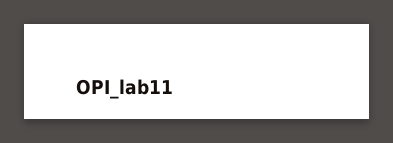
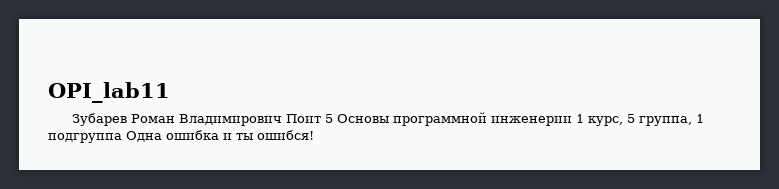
+ Зубарев Роман Владимирович Поит 5 Основы программной инженерии 1 курс, 5 группа, 1 подгруппа Одна ошибка и ты ошибся!

